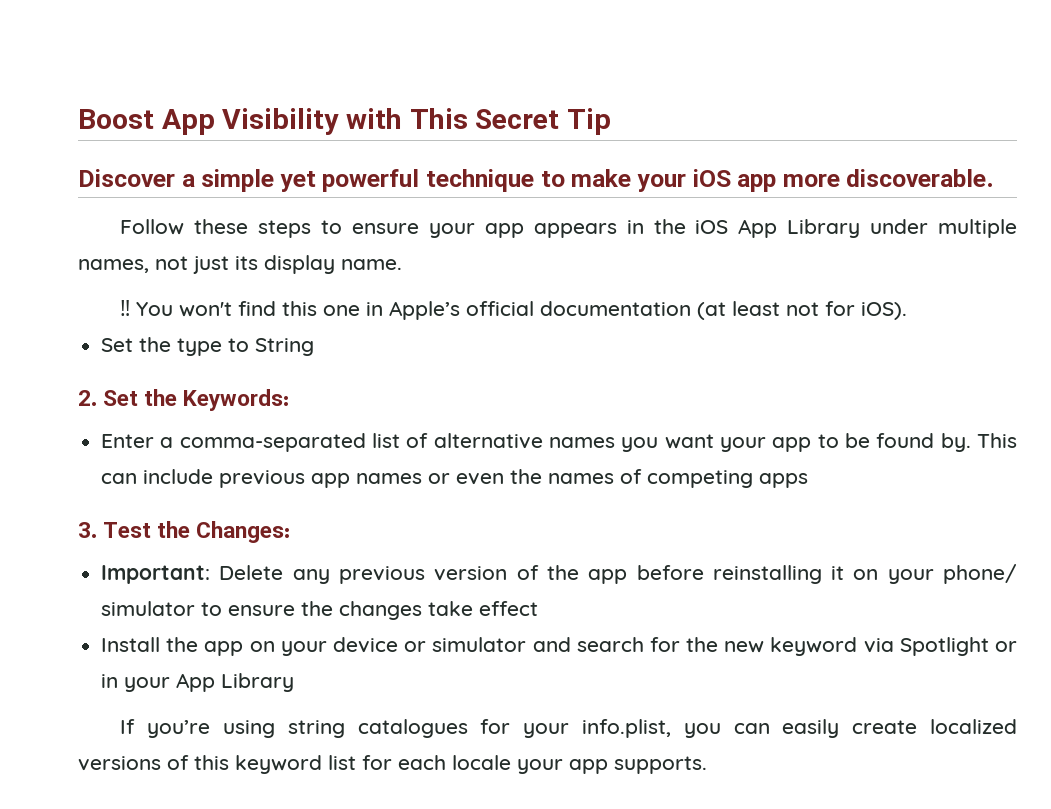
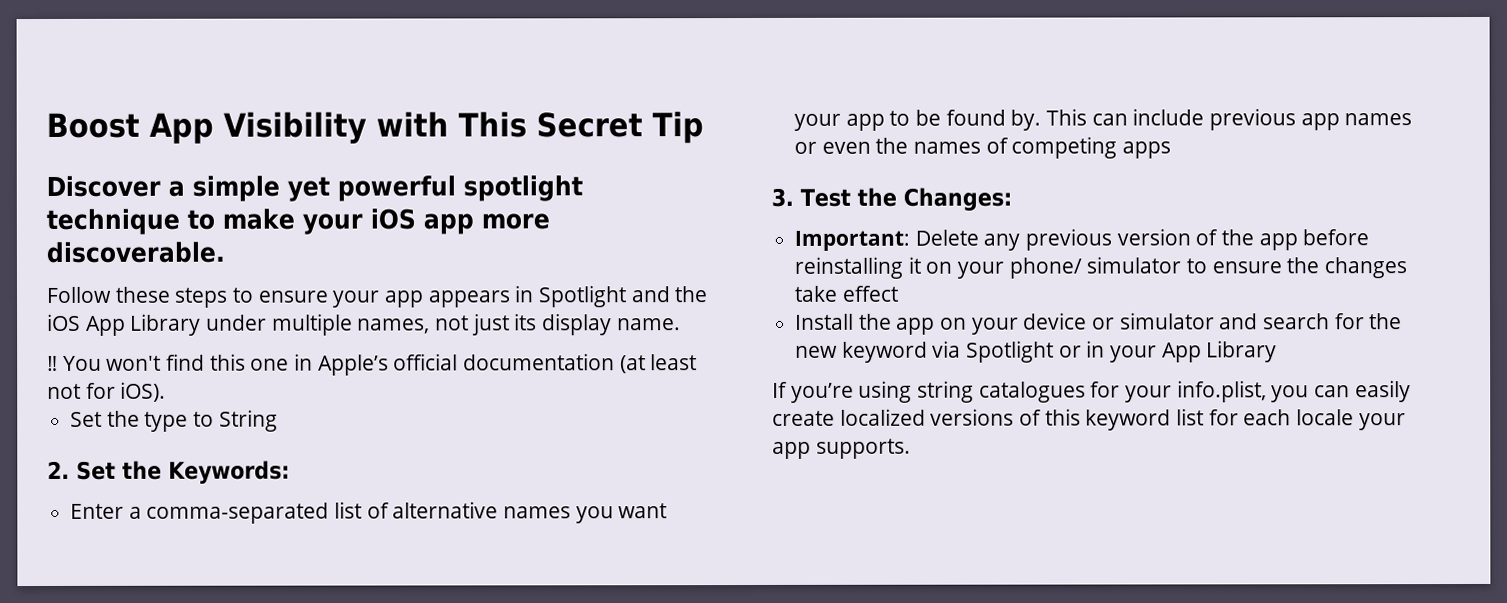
- Discover a simple yet powerful technique to make your iOS app more discoverable.
+ Discover a simple yet powerful spotlight technique to make your iOS app more discoverable.
- Follow these steps to ensure your app appears in the iOS App Library under multiple names, not just its display name.
+ Follow these steps to ensure your app appears in Spotlight and the iOS App Library under multiple names, not just its display name.

